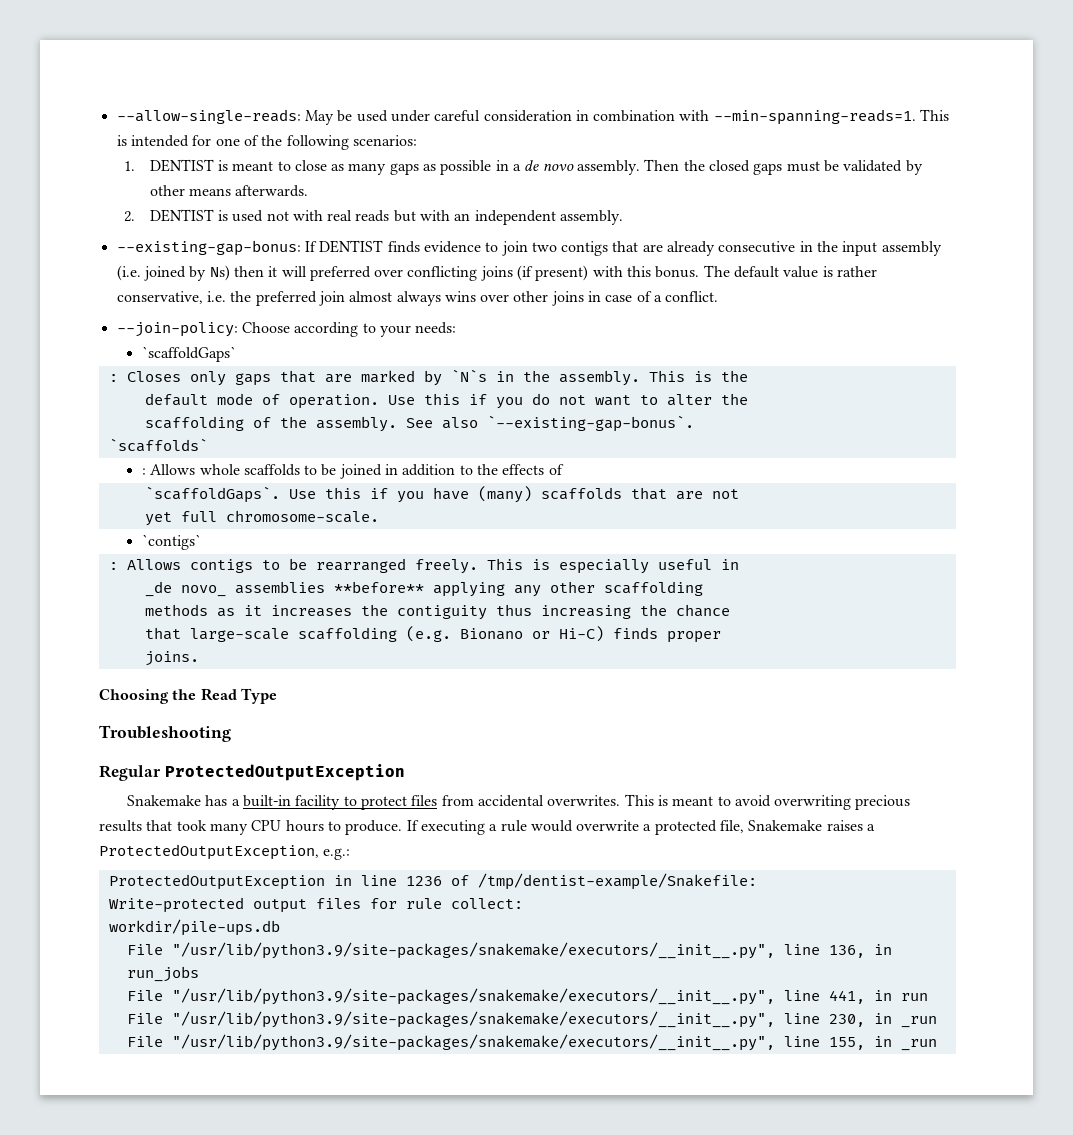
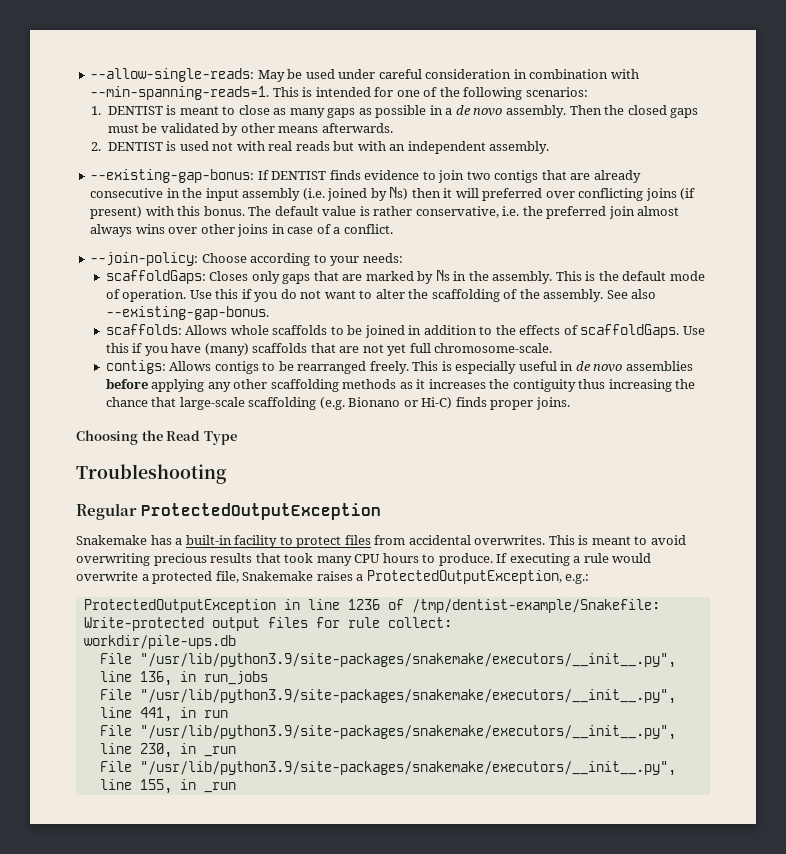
- `scaffoldGaps`
- : Closes only gaps that are marked by `N`s in the assembly.
+ scaffoldGaps: Closes only gaps that are marked by Ns in the assembly.
- This is the
- default mode of operation.
+ This is the default mode of operation.
- Use this if you do not want to alter the
- scaffolding of the assembly.
+ Use this if you do not want to alter the scaffolding of the assembly.
- See also `--existing-gap-bonus`.
- `scaffolds`
- : Allows whole scaffolds to be joined in addition to the effects of
- `scaffoldGaps`.
+ See also --existing-gap-bonus.
+ scaffolds: Allows whole scaffolds to be joined in addition to the effects of scaffoldGaps.
- Use this if you have (many) scaffolds that are not
- yet full chromosome-scale.
+ Use this if you have (many) scaffolds that are not yet full chromosome-scale.
- `contigs`
- : Allows contigs to be rearranged freely.
+ contigs: Allows contigs to be rearranged freely.
- This is especially useful in
- _de novo_ assemblies **before** applying any other scaffolding
- methods as it increases the contiguity thus increasing the chance
- that large-scale scaffolding (e.g. Bionano or Hi-C) finds proper
- joins.
+ This is especially useful in de novo assemblies before applying any other scaffolding methods as it increases the contiguity thus increasing the chance that large-scale scaffolding (e.g. Bionano or Hi-C) finds proper joins.

